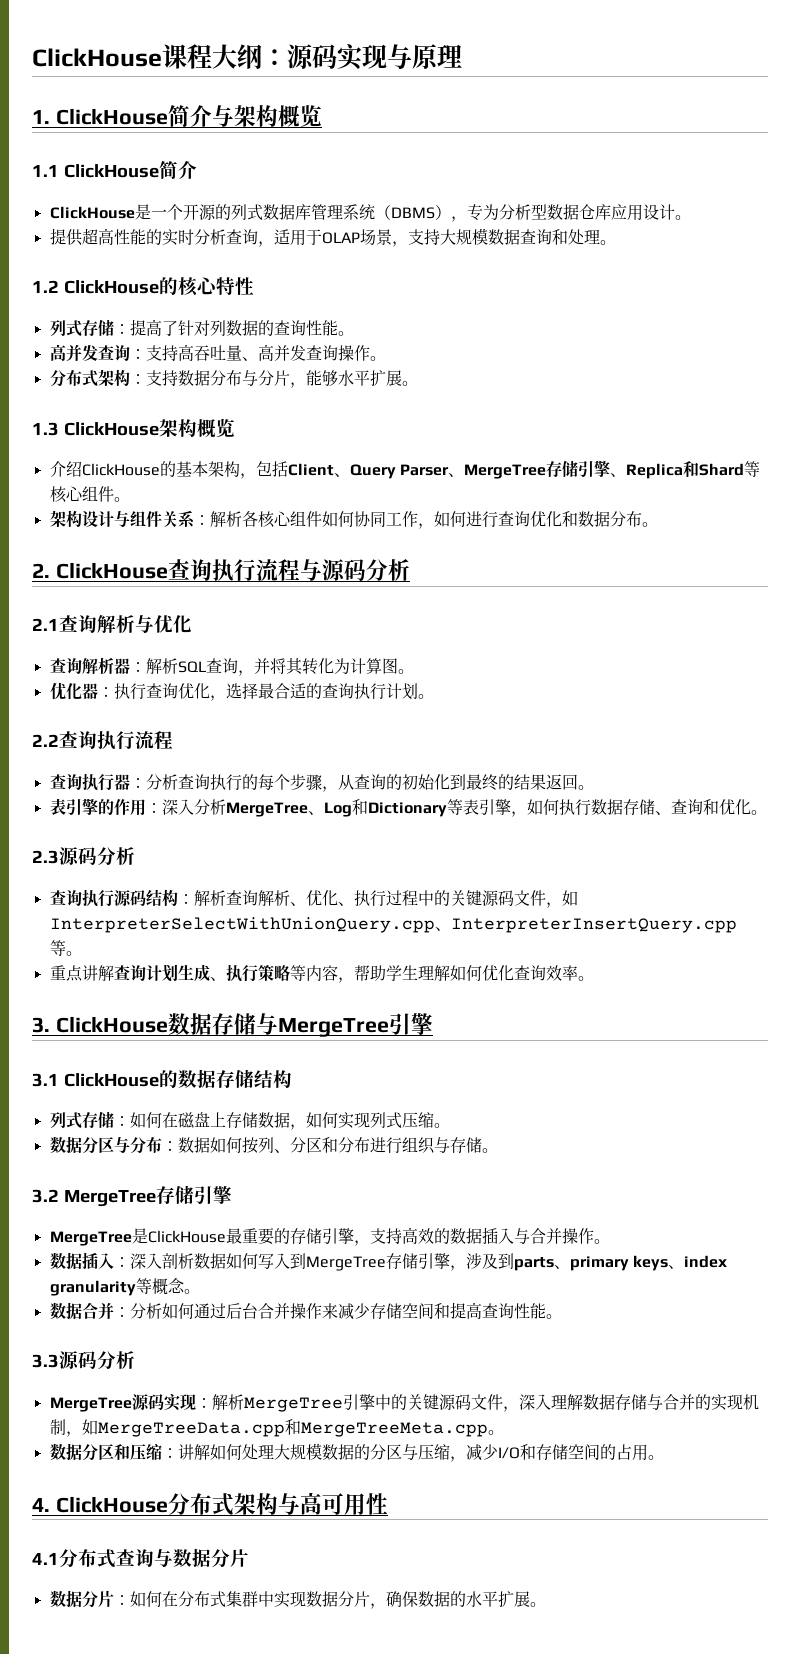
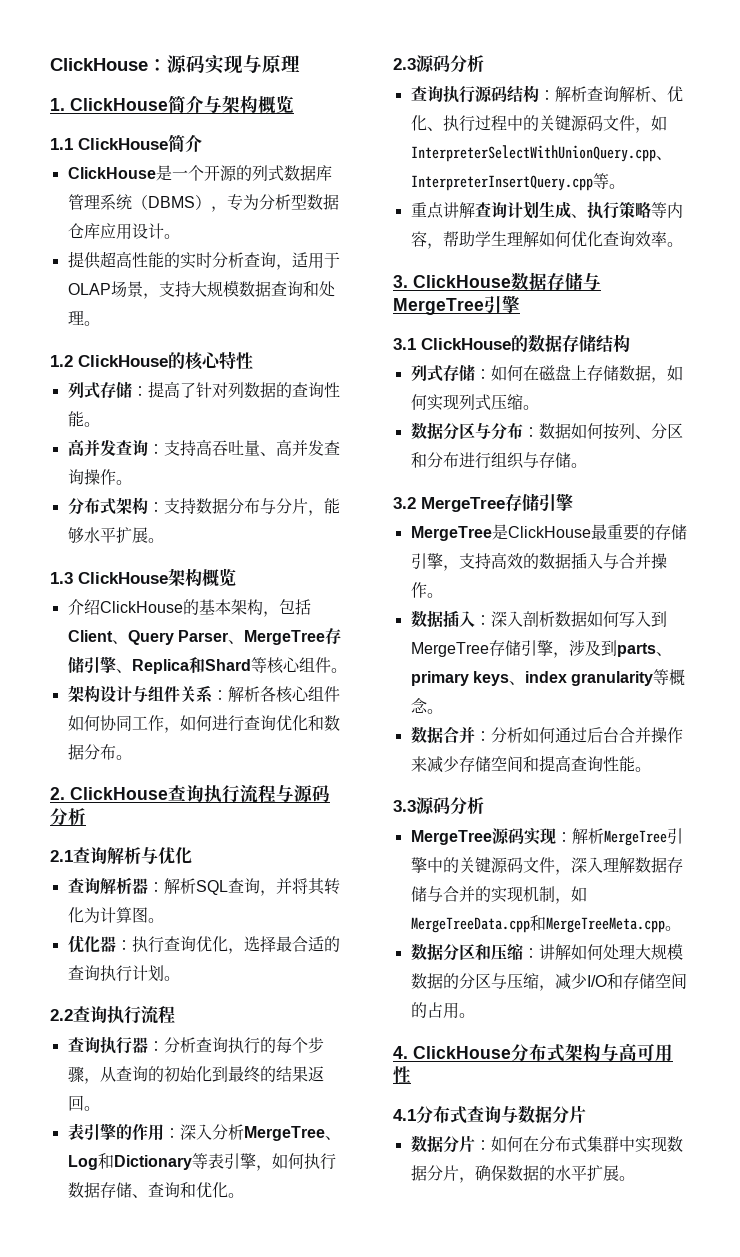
- ClickHouse课程大纲：源码实现与原理
+ ClickHouse：源码实现与原理

